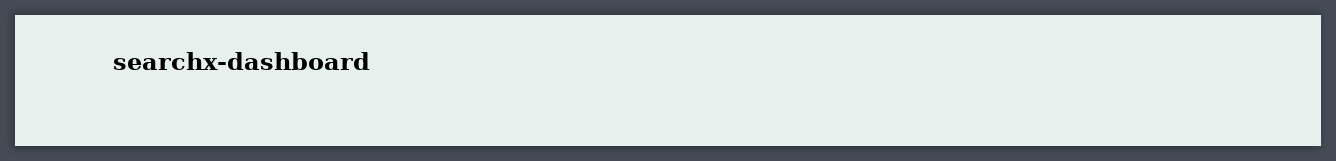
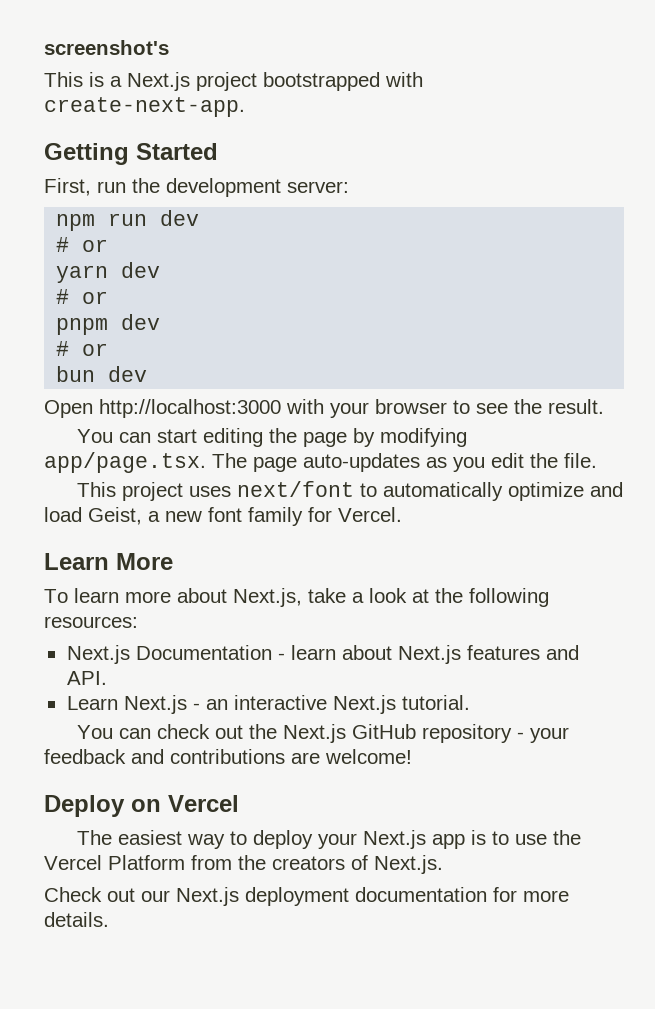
- searchx-dashboard
+ screenshot's
+ This is a Next.js project bootstrapped with create-next-app.
+ Getting Started
+ First, run the development server:
+ npm run dev
+ # or
+ yarn dev
+ # or
+ pnpm dev
+ # or
+ bun dev
+ Open http://localhost:3000 with your browser to see the result.
+ You can start editing the page by modifying app/page.tsx. The page auto-updates as you edit the file.
+ This project uses next/font to automatically optimize and load Geist, a new font family for Vercel.
+ Learn More
+ To learn more about Next.js, take a look at the following resources:
+ Next.js Documentation - learn about Next.js features and API.
+ Learn Next.js - an interactive Next.js tutorial.
+ You can check out the Next.js GitHub repository - your feedback and contributions are welcome!
+ Deploy on Vercel
+ The easiest way to deploy your Next.js app is to use the Vercel Platform from the creators of Next.js.
+ Check out our Next.js deployment documentation for more details.

